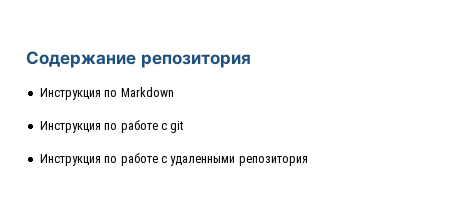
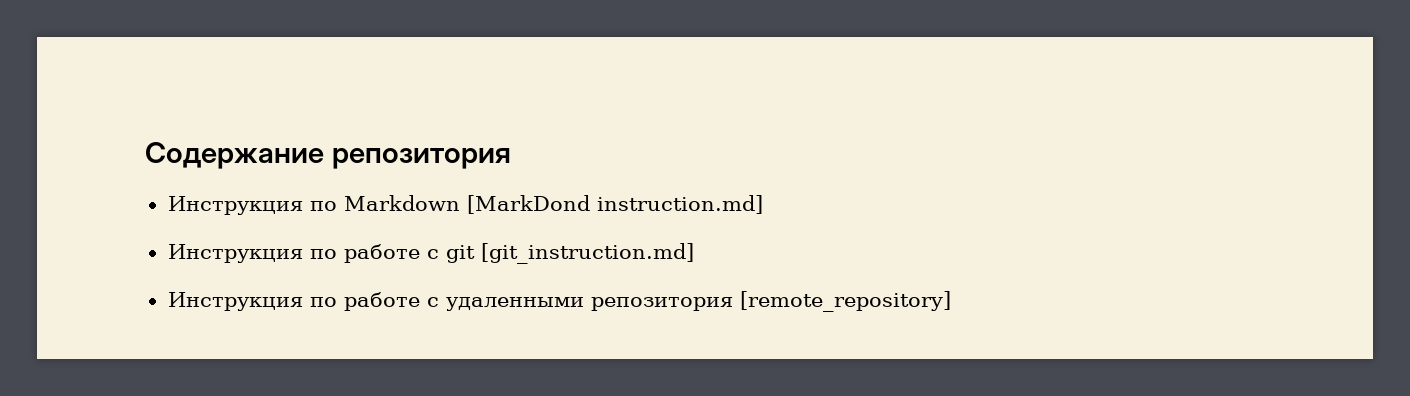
- Инструкция по Markdown
+ Инструкция по Markdown [MarkDond instruction.md]
- Инструкция по работе с git
+ Инструкция по работе с git [git_instruction.md]
- Инструкция по работе с удаленными репозитория
+ Инструкция по работе с удаленными репозитория [remote_repository]

